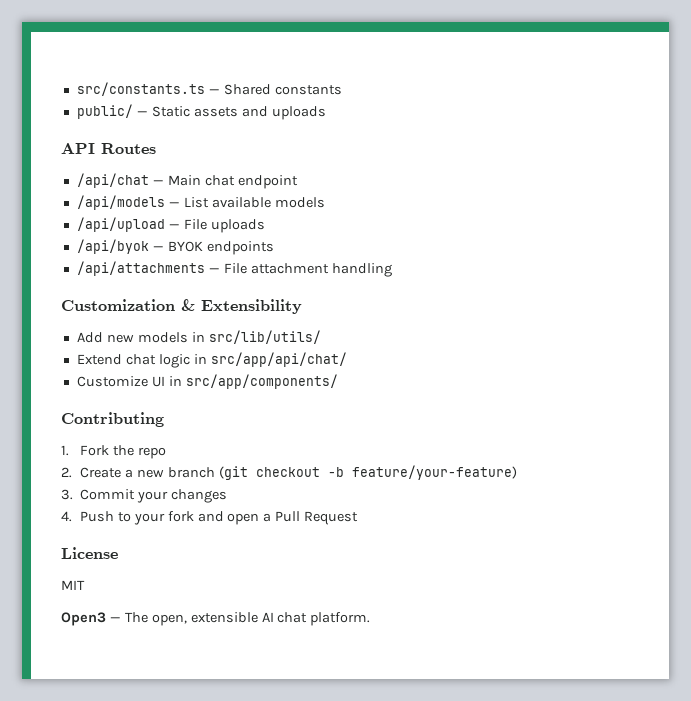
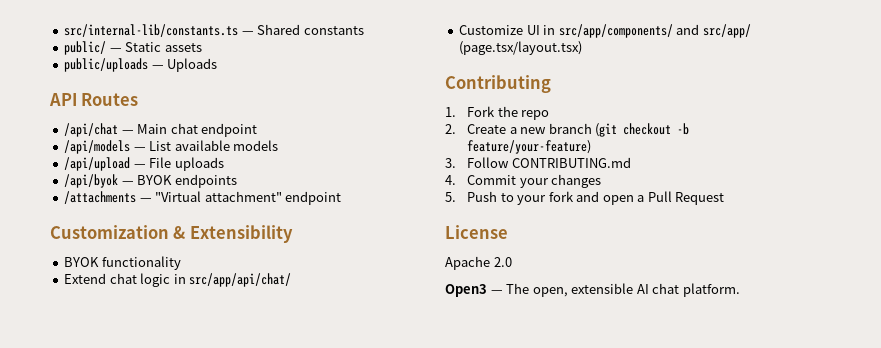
- src/constants.ts — Shared constants
+ src/internal-lib/constants.ts — Shared constants
- public/ — Static assets and uploads
+ public/ — Static assets
+ public/uploads — Uploads
- /api/attachments — File attachment handling
+ /attachments — "Virtual attachment" endpoint
  Customization & Extensibility
- Add new models in src/lib/utils/
+ BYOK functionality
- Customize UI in src/app/components/
+ Customize UI in src/app/components/ and src/app/ (page.tsx/layout.tsx)
- 3. Commit your changes
+ 3. Follow CONTRIBUTING.md
+ 4. Commit your changes
- 4. Push to your fork and open a Pull Request
+ 5. Push to your fork and open a Pull Request
- MIT
+ Apache 2.0

